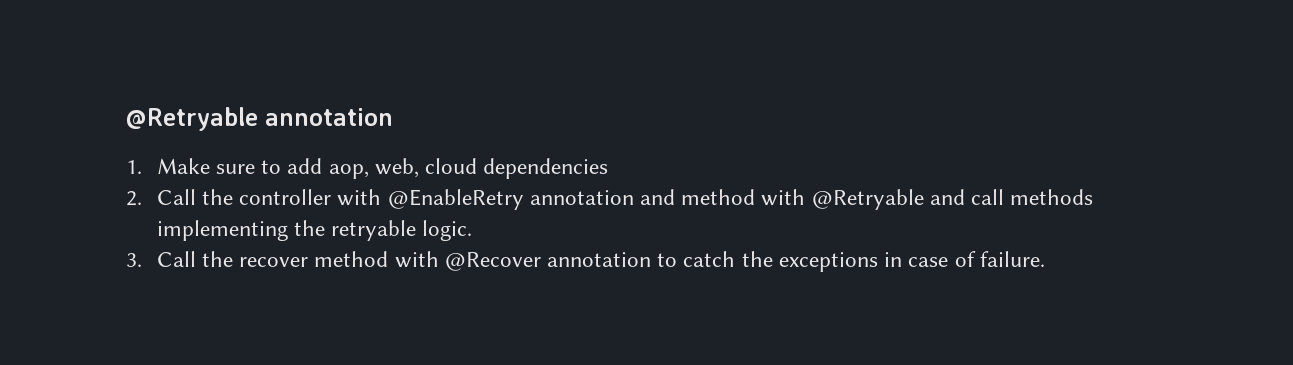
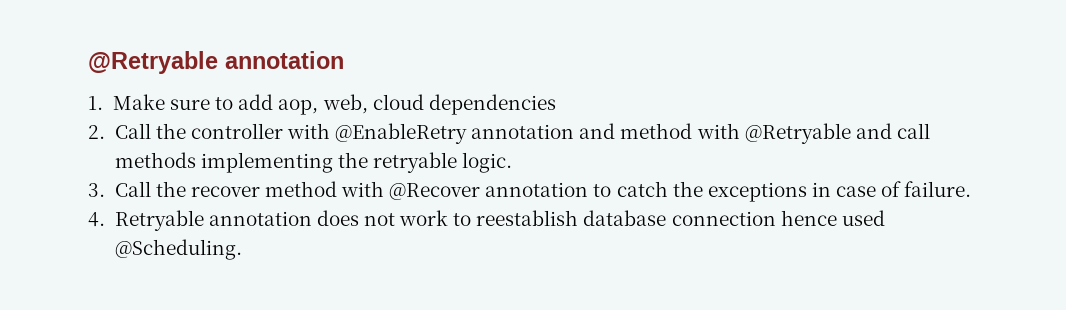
+ 4. Retryable annotation does not work to reestablish database connection hence used @Scheduling.

